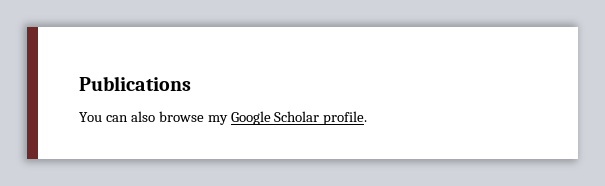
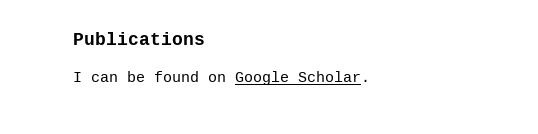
- You can also browse my Google Scholar profile.
+ I can be found on Google Scholar.

